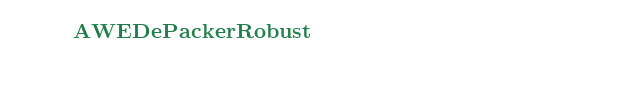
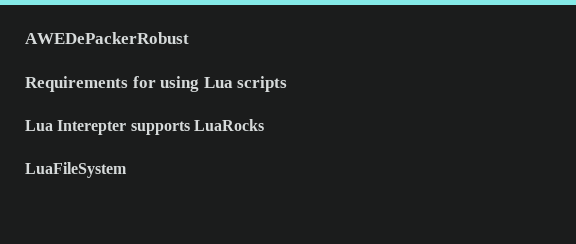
+ Requirements for using Lua scripts
+ Lua Interepter supports LuaRocks
+ LuaFileSystem

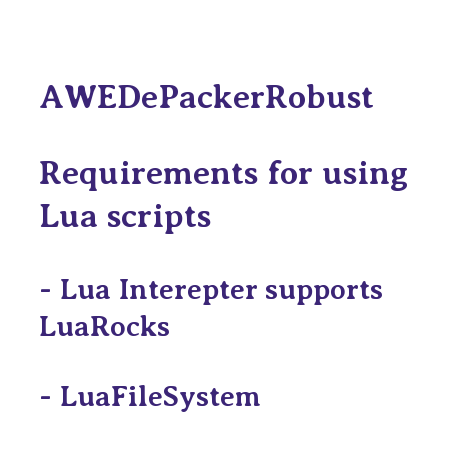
- Lua Interepter supports LuaRocks
+ - Lua Interepter supports LuaRocks
- LuaFileSystem
+ - LuaFileSystem

